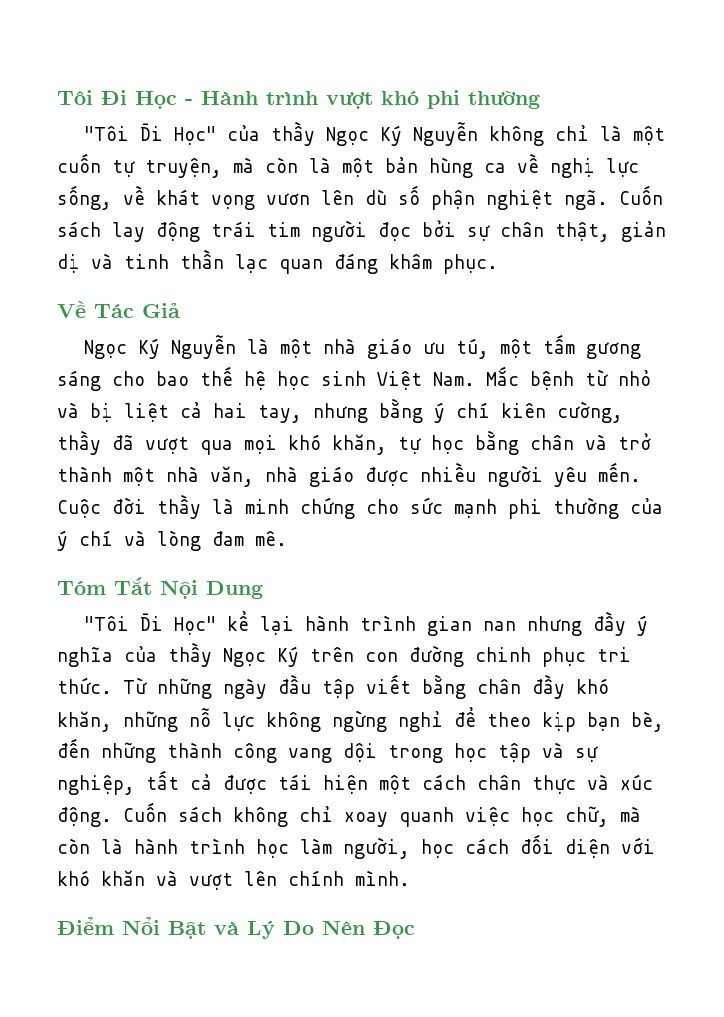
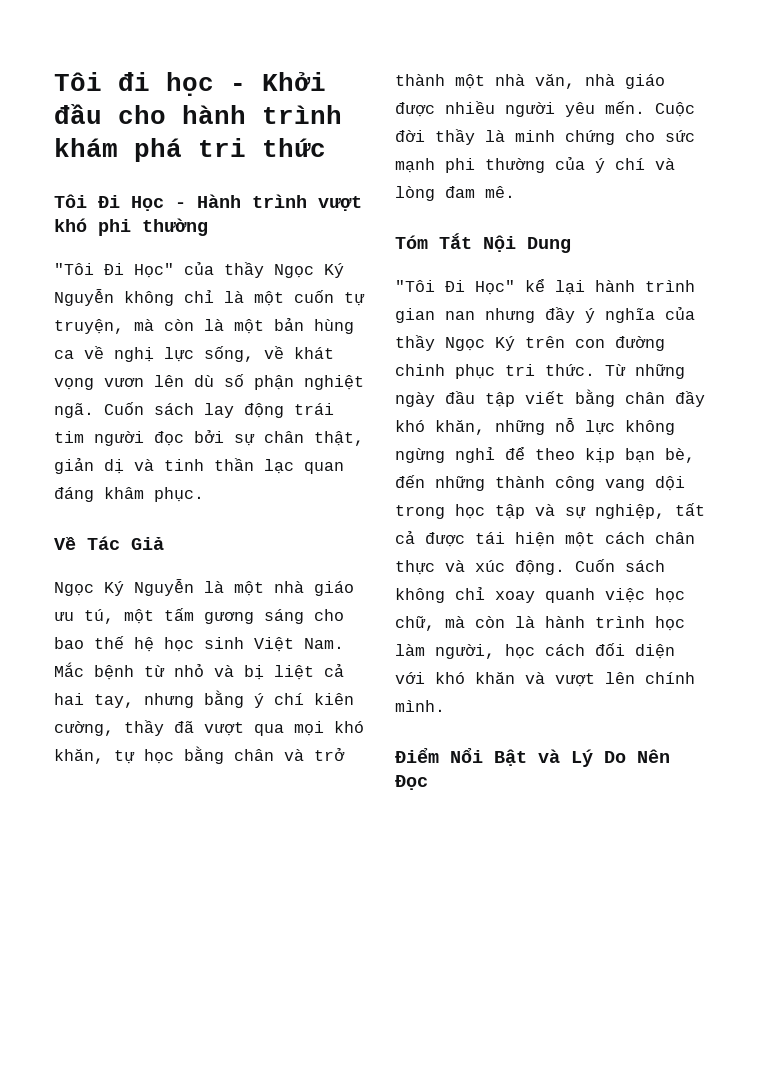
+ Tôi đi học - Khởi đầu cho hành trình khám phá tri thức

